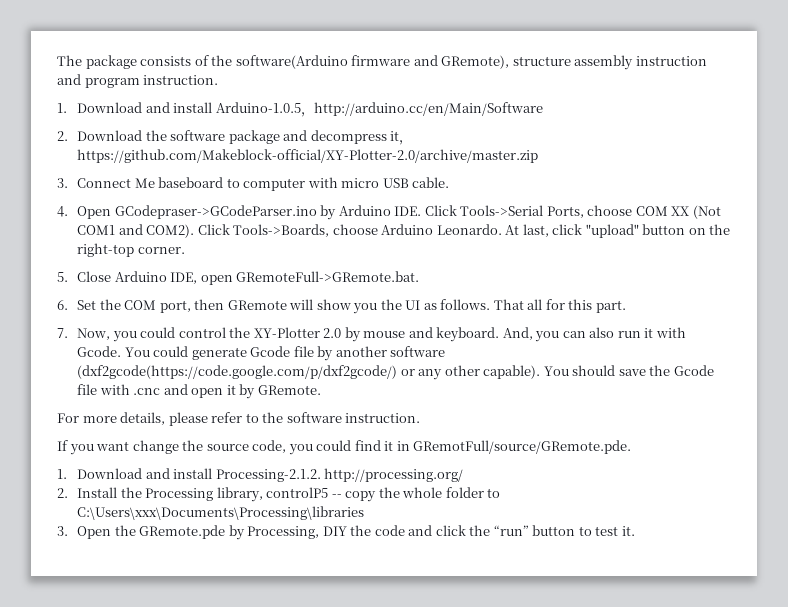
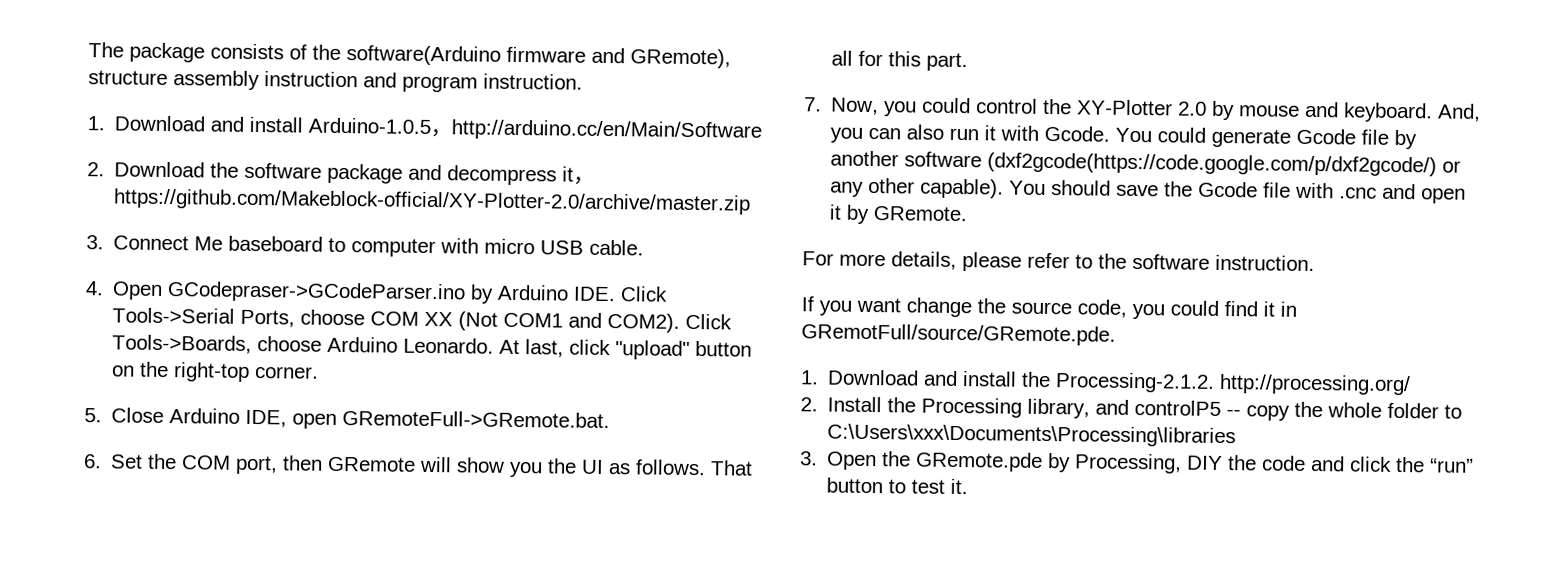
- 1. Download and install Processing-2.1.2. http://processing.org/
+ 1. Download and install the Processing-2.1.2. http://processing.org/
- 2. Install the Processing library, controlP5 -- copy the whole folder to C:\Users\xxx\Documents\Processing\libraries
+ 2. Install the Processing library, and controlP5 -- copy the whole folder to C:\Users\xxx\Documents\Processing\libraries

